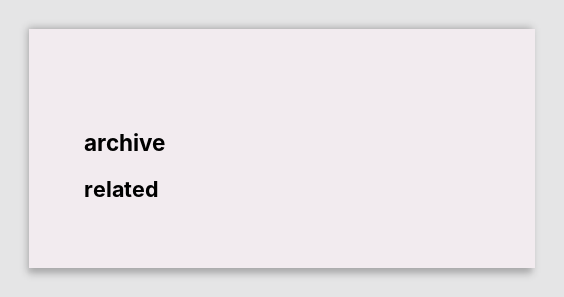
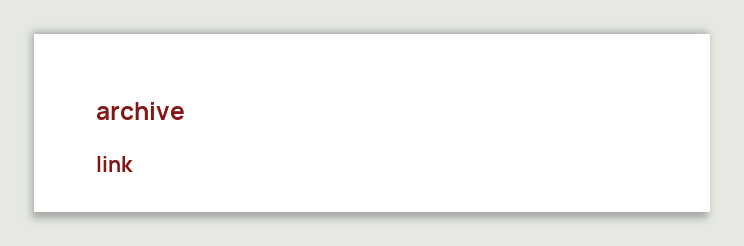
- related
+ link

